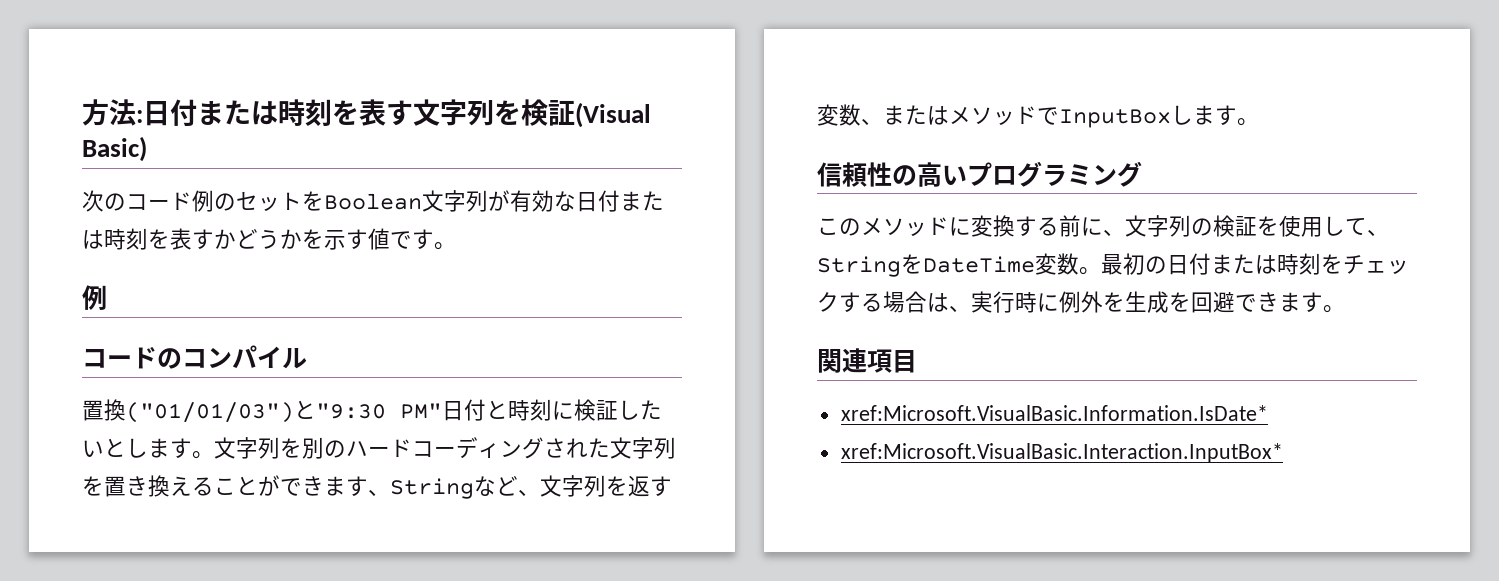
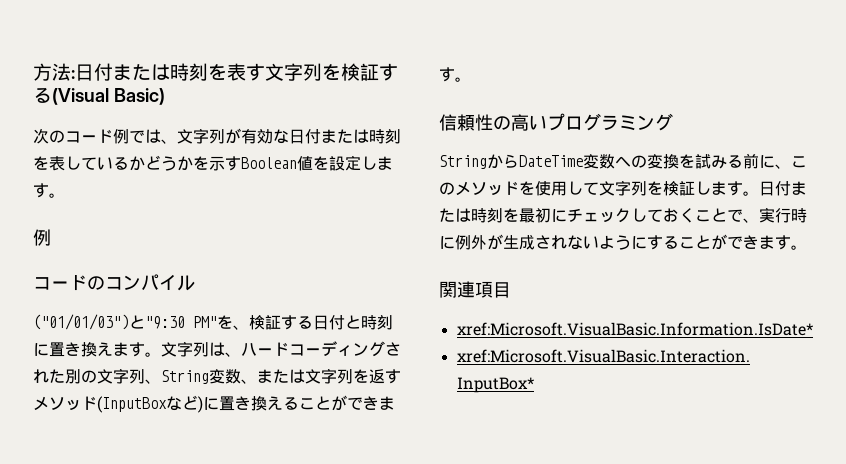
- 方法:日付または時刻を表す文字列を検証(Visual Basic)
+ 方法:日付または時刻を表す文字列を検証する(Visual Basic)
- 次のコード例のセットをBoolean文字列が有効な日付または時刻を表すかどうかを示す値です。
+ 次のコード例では、文字列が有効な日付または時刻を表しているかどうかを示すBoolean値を設定します。
- 置換("01/01/03")と"9:30 PM"日付と時刻に検証したいとします。
+ ("01/01/03")と"9:30 PM"を、検証する日付と時刻に置き換えます。
- 文字列を別のハードコーディングされた文字列を置き換えることができます、Stringなど、文字列を返す変数、またはメソッドでInputBoxします。
+ 文字列は、ハードコーディングされた別の文字列、String変数、または文字列を返すメソッド(InputBoxなど)に置き換えることができます。
- このメソッドに変換する前に、文字列の検証を使用して、StringをDateTime変数。最初の日付または時刻をチェックする場合は、実行時に例外を生成を回避できます。
+ StringからDateTime変数への変換を試みる前に、このメソッドを使用して文字列を検証します。日付または時刻を最初にチェックしておくことで、実行時に例外が生成されないようにすることができます。

